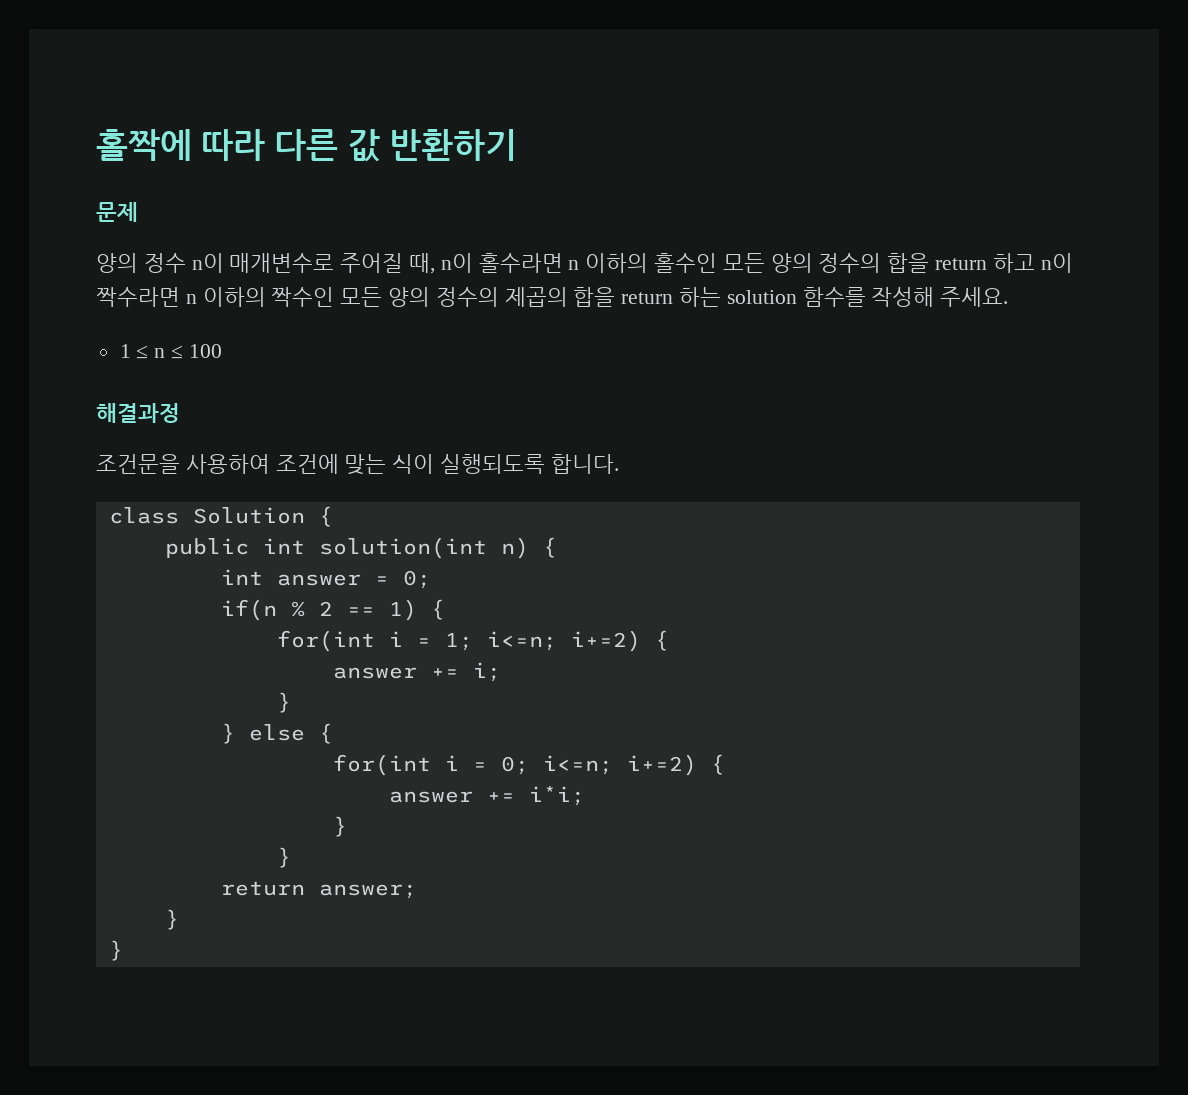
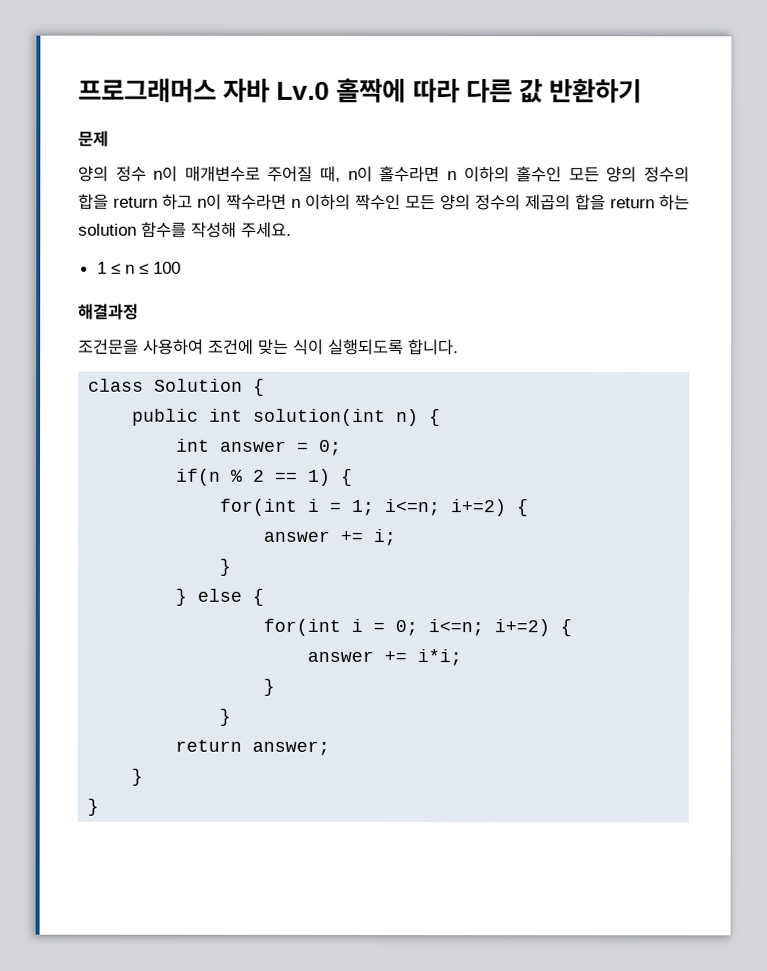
- 홀짝에 따라 다른 값 반환하기
+ 프로그래머스 자바 Lv.0 홀짝에 따라 다른 값 반환하기

